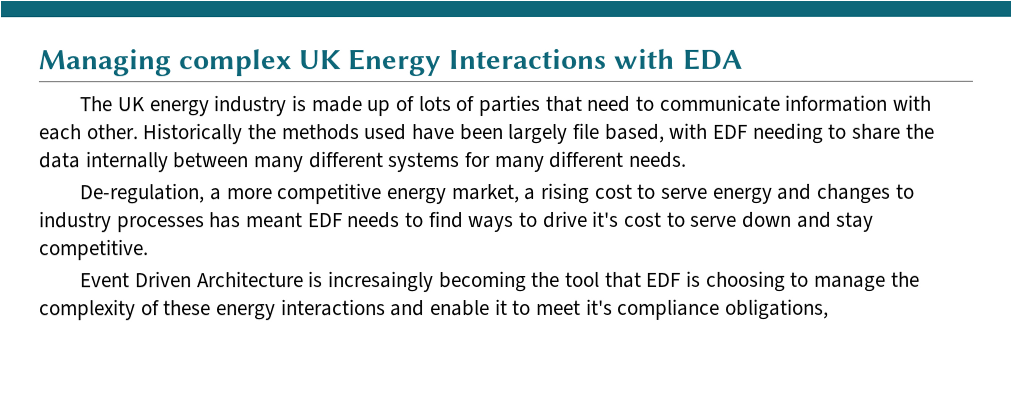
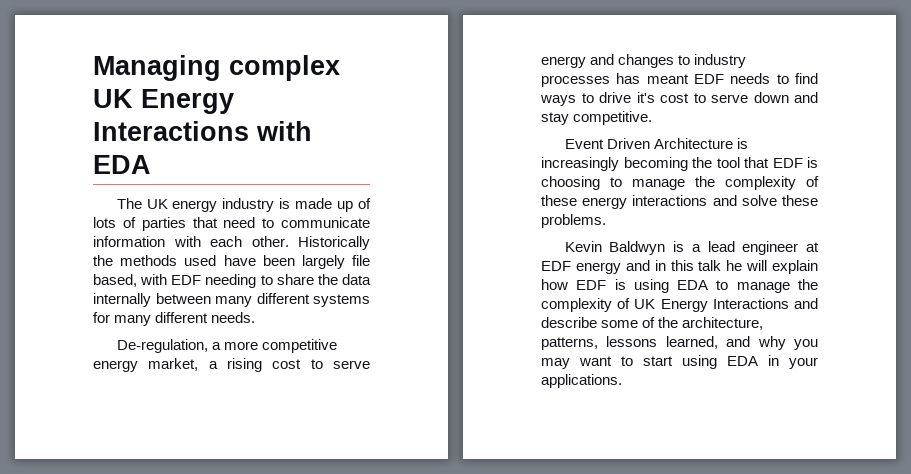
- Event Driven Architecture is incresaingly becoming the tool that EDF is choosing to manage the complexity of these energy interactions and enable it to meet it's compliance obligations,
+ Event Driven Architecture is increasingly becoming the tool that EDF is choosing to manage the complexity of these energy interactions and solve these problems.
+ Kevin Baldwyn is a lead engineer at EDF energy and in this talk he will explain how EDF is using EDA to manage the complexity of UK Energy Interactions and describe some of the architecture, patterns, lessons learned, and why you may want to start using EDA in your applications.

